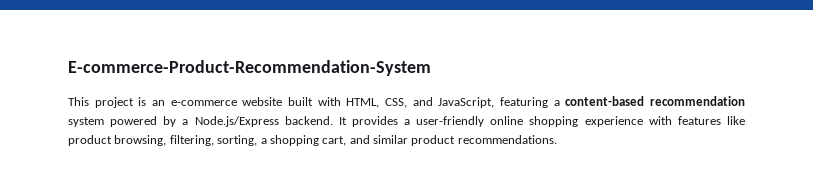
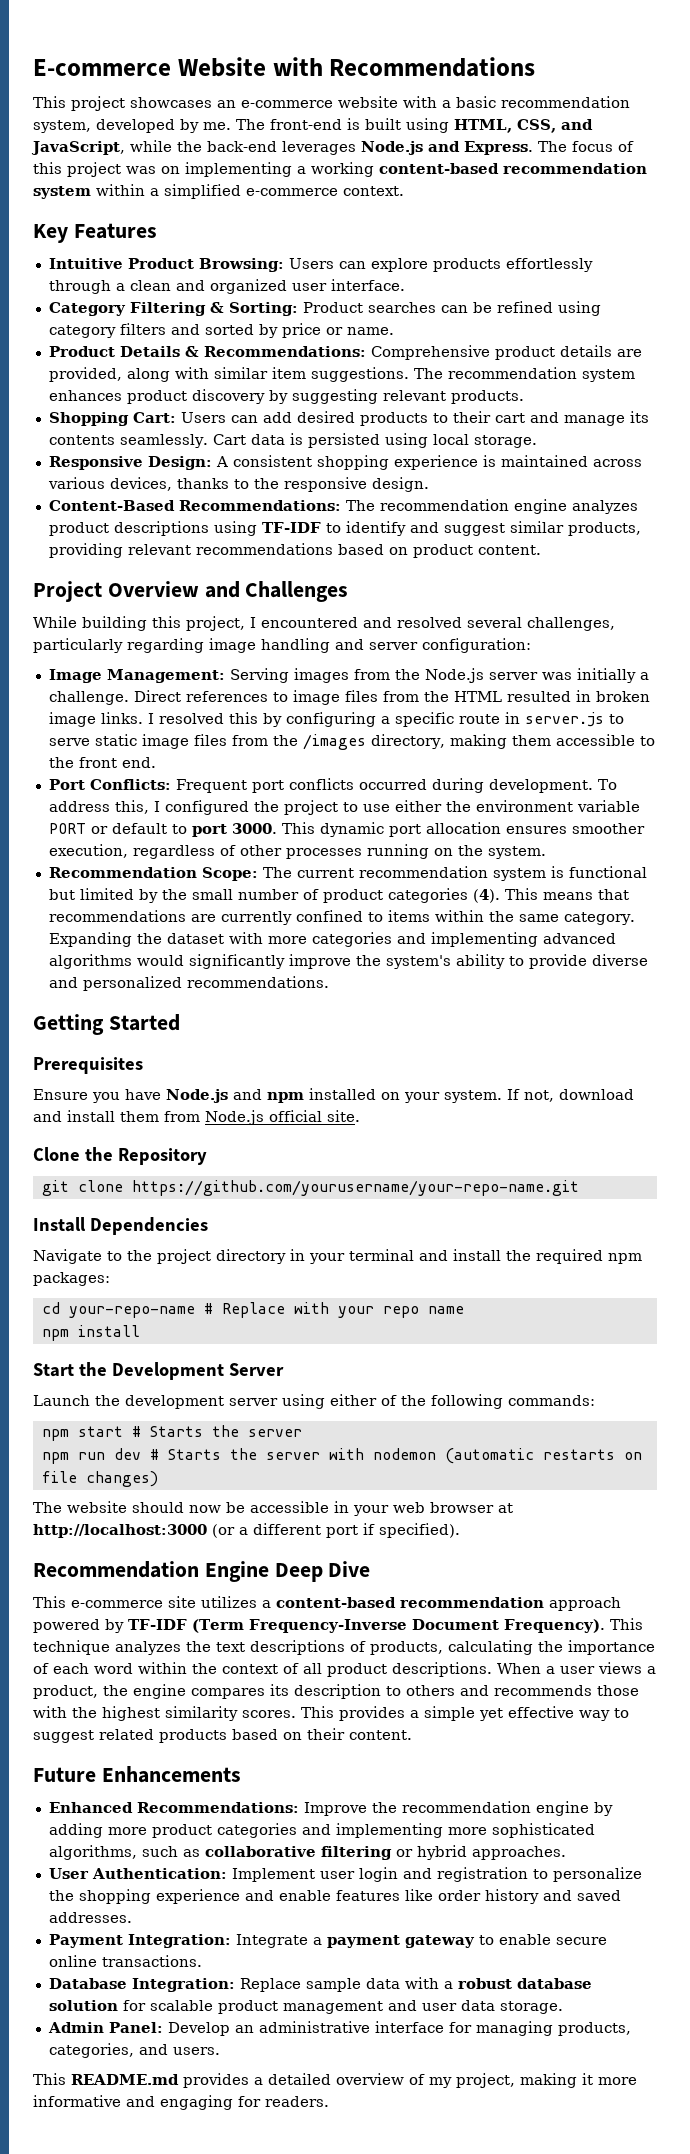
- E-commerce-Product-Recommendation-System
+ E-commerce Website with Recommendations
- This project is an e-commerce website built with HTML, CSS, and JavaScript, featuring a content-based recommendation system powered by a Node.js/Express backend. It provides a user-friendly online shopping experience with features like product browsing, filtering, sorting, a shopping cart, and similar product recommendations.
+ This project showcases an e-commerce website with a basic recommendation system, developed by me. The front-end is built using HTML, CSS, and JavaScript, while the back-end leverages Node.js and Express. The focus of this project was on implementing a working content-based recommendation system within a simplified e-commerce context.
+ Key Features
+ Intuitive Product Browsing: Users can explore products effortlessly through a clean and organized user interface.
+ Category Filtering & Sorting: Product searches can be refined using category filters and sorted by price or name.
+ Product Details & Recommendations: Comprehensive product details are provided, along with similar item suggestions. The recommendation system enhances product discovery by suggesting relevant products.
+ Shopping Cart: Users can add desired products to their cart and manage its contents seamlessly. Cart data is persisted using local storage.
+ Responsive Design: A consistent shopping experience is maintained across various devices, thanks to the responsive design.
+ Content-Based Recommendations: The recommendation engine analyzes product descriptions using TF-IDF to identify and suggest similar products, providing relevant recommendations based on product content.
+ Project Overview and Challenges
+ While building this project, I encountered and resolved several challenges, particularly regarding image handling and server configuration:
+ Image Management: Serving images from the Node.js server was initially a challenge. Direct references to image files from the HTML resulted in broken image links. I resolved this by configuring a specific route in server.js to serve static image files from the /images directory, making them accessible to the front end.
+ Port Conflicts: Frequent port conflicts occurred during development. To address this, I configured the project to use either the environment variable PORT or default to port 3000. This dynamic port allocation ensures smoother execution, regardless of other processes running on the system.
+ Recommendation Scope: The current recommendation system is functional but limited by the small number of product categories (4). This means that recommendations are currently confined to items within the same category. Expanding the dataset with more categories and implementing advanced algorithms would significantly improve the system's ability to provide diverse and personalized recommendations.
+ Getting Started
+ Prerequisites
+ Ensure you have Node.js and npm installed on your system. If not, download and install them from Node.js official site.
+ Clone the Repository
+ git clone https://github.com/yourusername/your-repo-name.git
+ Install Dependencies
+ Navigate to the project directory in your terminal and install the required npm packages:
+ cd your-repo-name # Replace with your repo name
+ npm install
+ Start the Development Server
+ Launch the development server using either of the following commands:
+ npm start # Starts the server
+ npm run dev # Starts the server with nodemon (automatic restarts on file changes)
+ The website should now be accessible in your web browser at http://localhost:3000 (or a different port if specified).
+ Recommendation Engine Deep Dive
+ This e-commerce site utilizes a content-based recommendation approach powered by TF-IDF (Term Frequency-Inverse Document Frequency). This technique analyzes the text descriptions of products, calculating the importance of each word within the context of all product descriptions. When a user views a product, the engine compares its description to others and recommends those with the highest similarity scores. This provides a simple yet effective way to suggest related products based on their content.
+ Future Enhancements
+ Enhanced Recommendations: Improve the recommendation engine by adding more product categories and implementing more sophisticated algorithms, such as collaborative filtering or hybrid approaches.
+ User Authentication: Implement user login and registration to personalize the shopping experience and enable features like order history and saved addresses.
+ Payment Integration: Integrate a payment gateway to enable secure online transactions.
+ Database Integration: Replace sample data with a robust database solution for scalable product management and user data storage.
+ Admin Panel: Develop an administrative interface for managing products, categories, and users.
+ This README.md provides a detailed overview of my project, making it more informative and engaging for readers.

